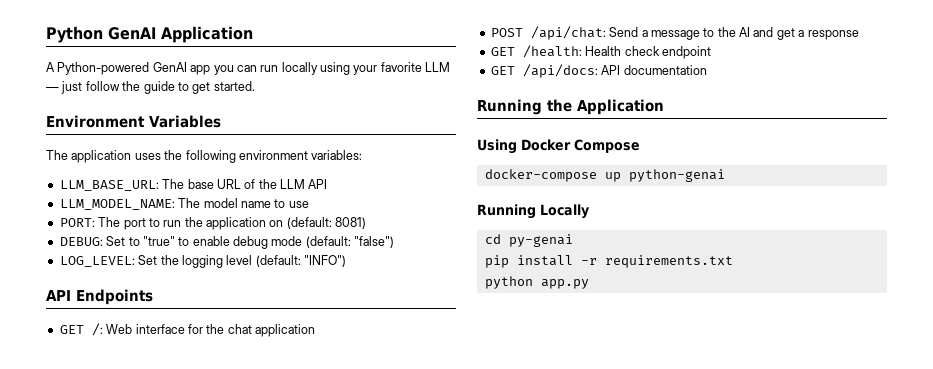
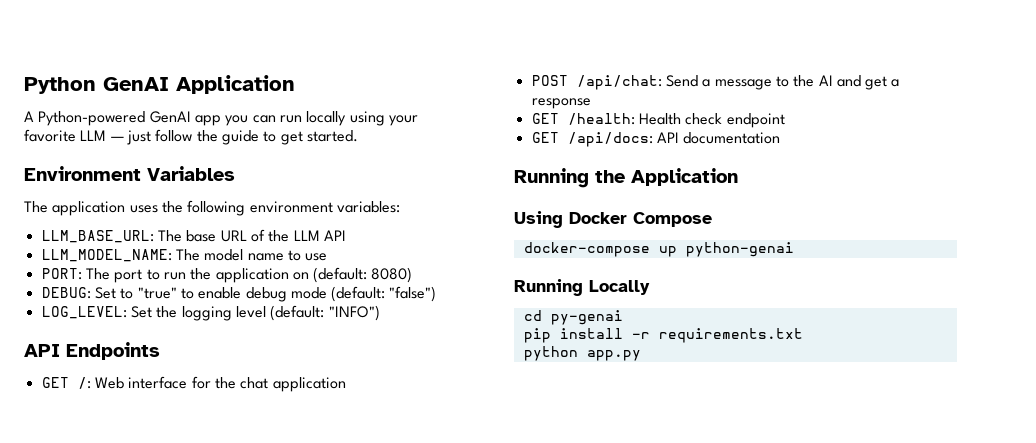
- PORT: The port to run the application on (default: 8081)
+ PORT: The port to run the application on (default: 8080)

